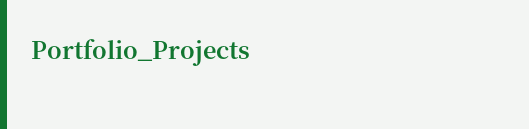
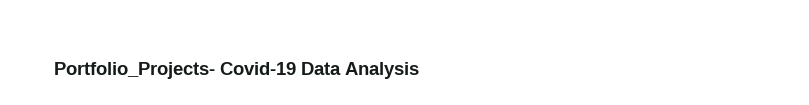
- Portfolio_Projects
+ Portfolio_Projects- Covid-19 Data Analysis

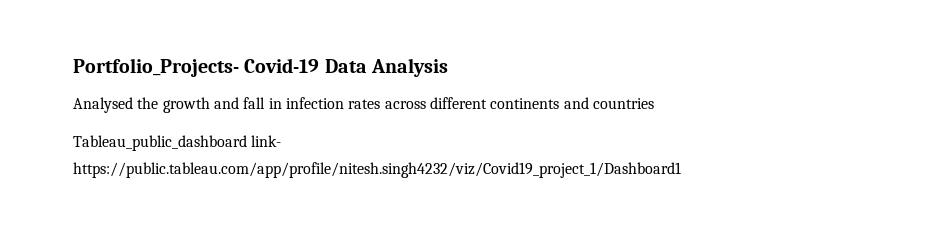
+ Analysed the growth and fall in infection rates across different continents and countries
+ Tableau_public_dashboard link- https://public.tableau.com/app/profile/nitesh.singh4232/viz/Covid19_project_1/Dashboard1

